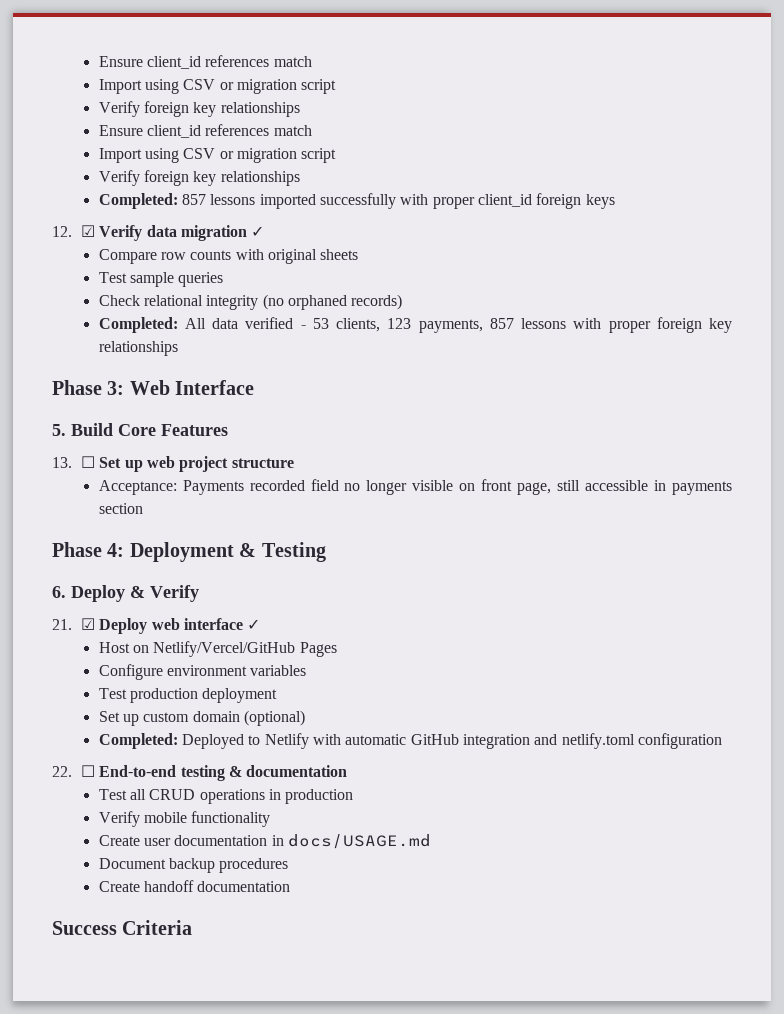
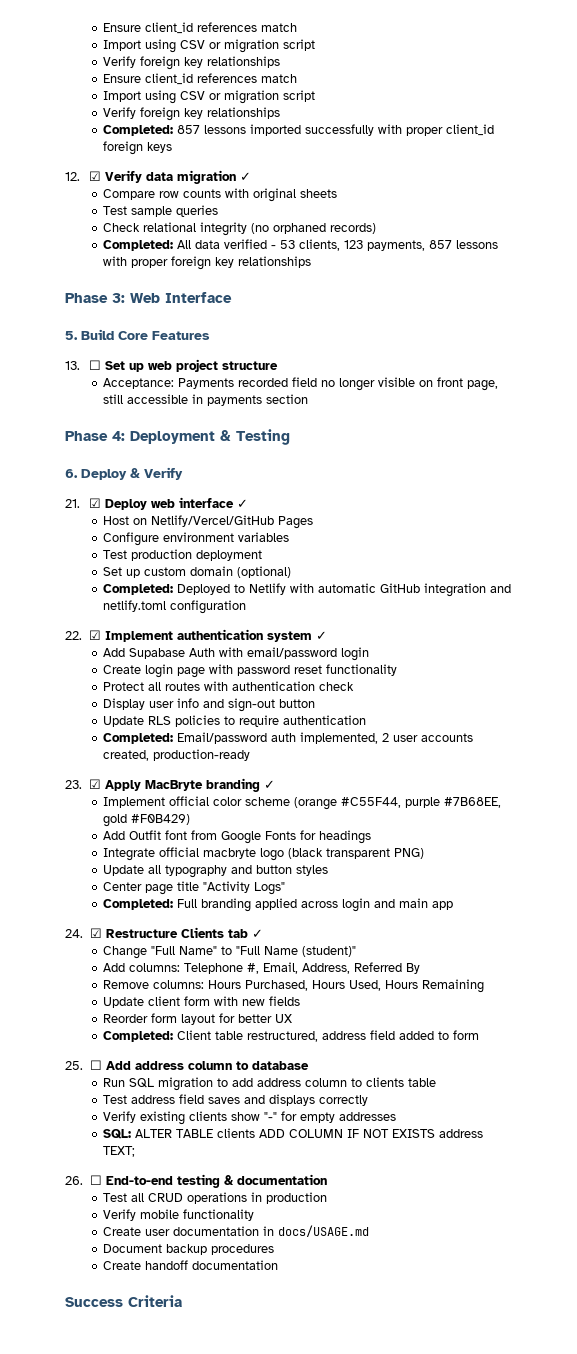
- 22. ☐ End-to-end testing & documentation
+ 22. ☑ Implement authentication system ✓
+ Add Supabase Auth with email/password login
+ Create login page with password reset functionality
+ Protect all routes with authentication check
+ Display user info and sign-out button
+ Update RLS policies to require authentication
+ Completed: Email/password auth implemented, 2 user accounts created, production-ready
+ 23. ☑ Apply MacBryte branding ✓
+ Implement official color scheme (orange #C55F44, purple #7B68EE, gold #F0B429)
+ Add Outfit font from Google Fonts for headings
+ Integrate official macbryte logo (black transparent PNG)
+ Update all typography and button styles
+ Center page title "Activity Logs"
+ Completed: Full branding applied across login and main app
+ 24. ☑ Restructure Clients tab ✓
+ Change "Full Name" to "Full Name (student)"
+ Add columns: Telephone #, Email, Address, Referred By
+ Remove columns: Hours Purchased, Hours Used, Hours Remaining
+ Update client form with new fields
+ Reorder form layout for better UX
+ Completed: Client table restructured, address field added to form
+ 25. ☐ Add address column to database
+ Run SQL migration to add address column to clients table
+ Test address field saves and displays correctly
+ Verify existing clients show "-" for empty addresses
+ SQL: ALTER TABLE clients ADD COLUMN IF NOT EXISTS address TEXT;
+ 26. ☐ End-to-end testing & documentation

